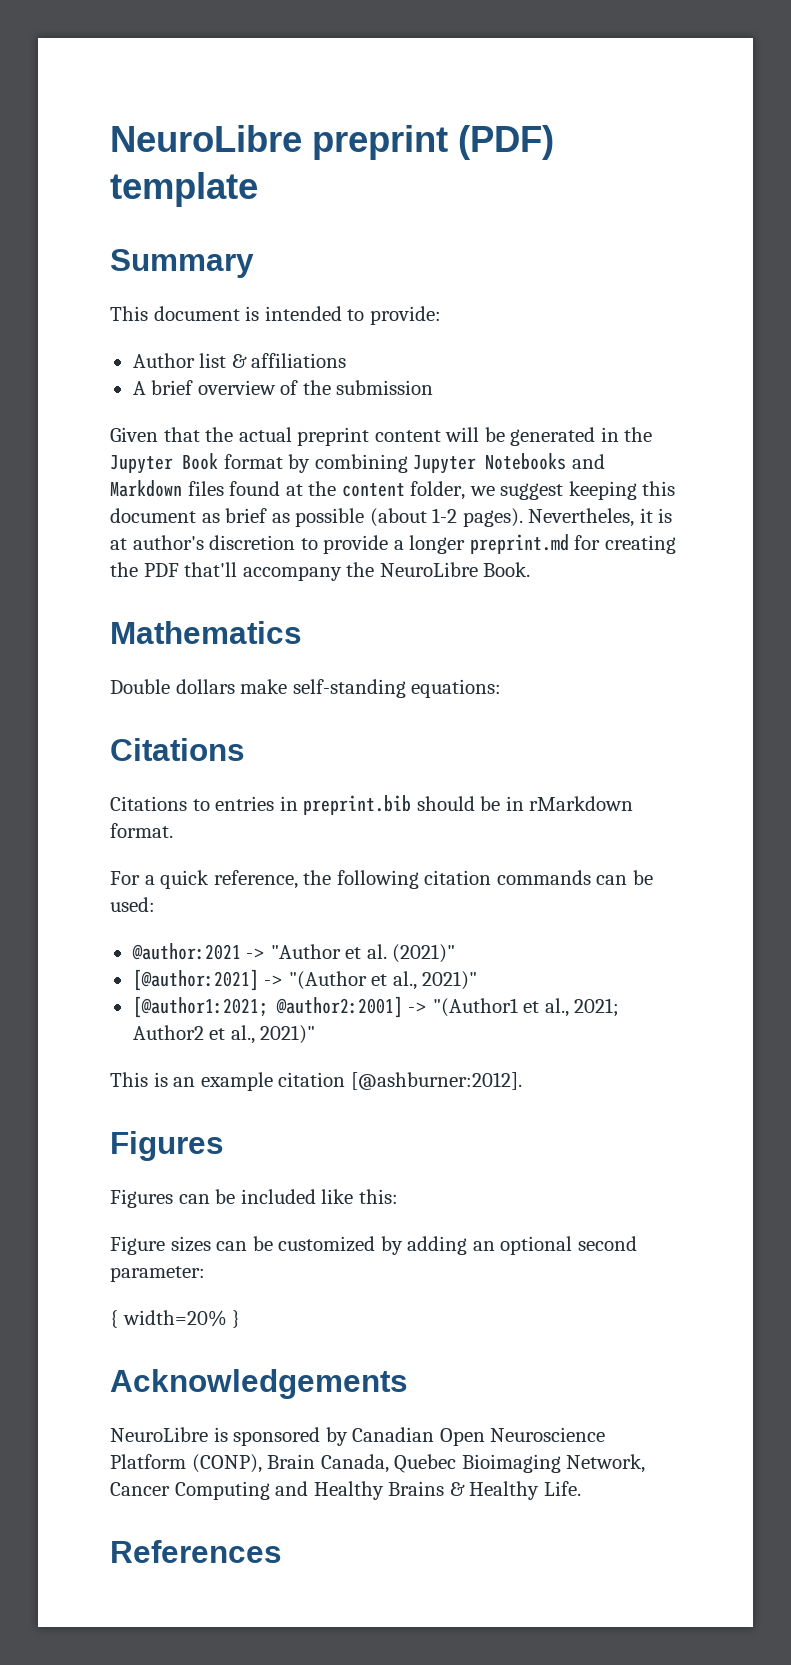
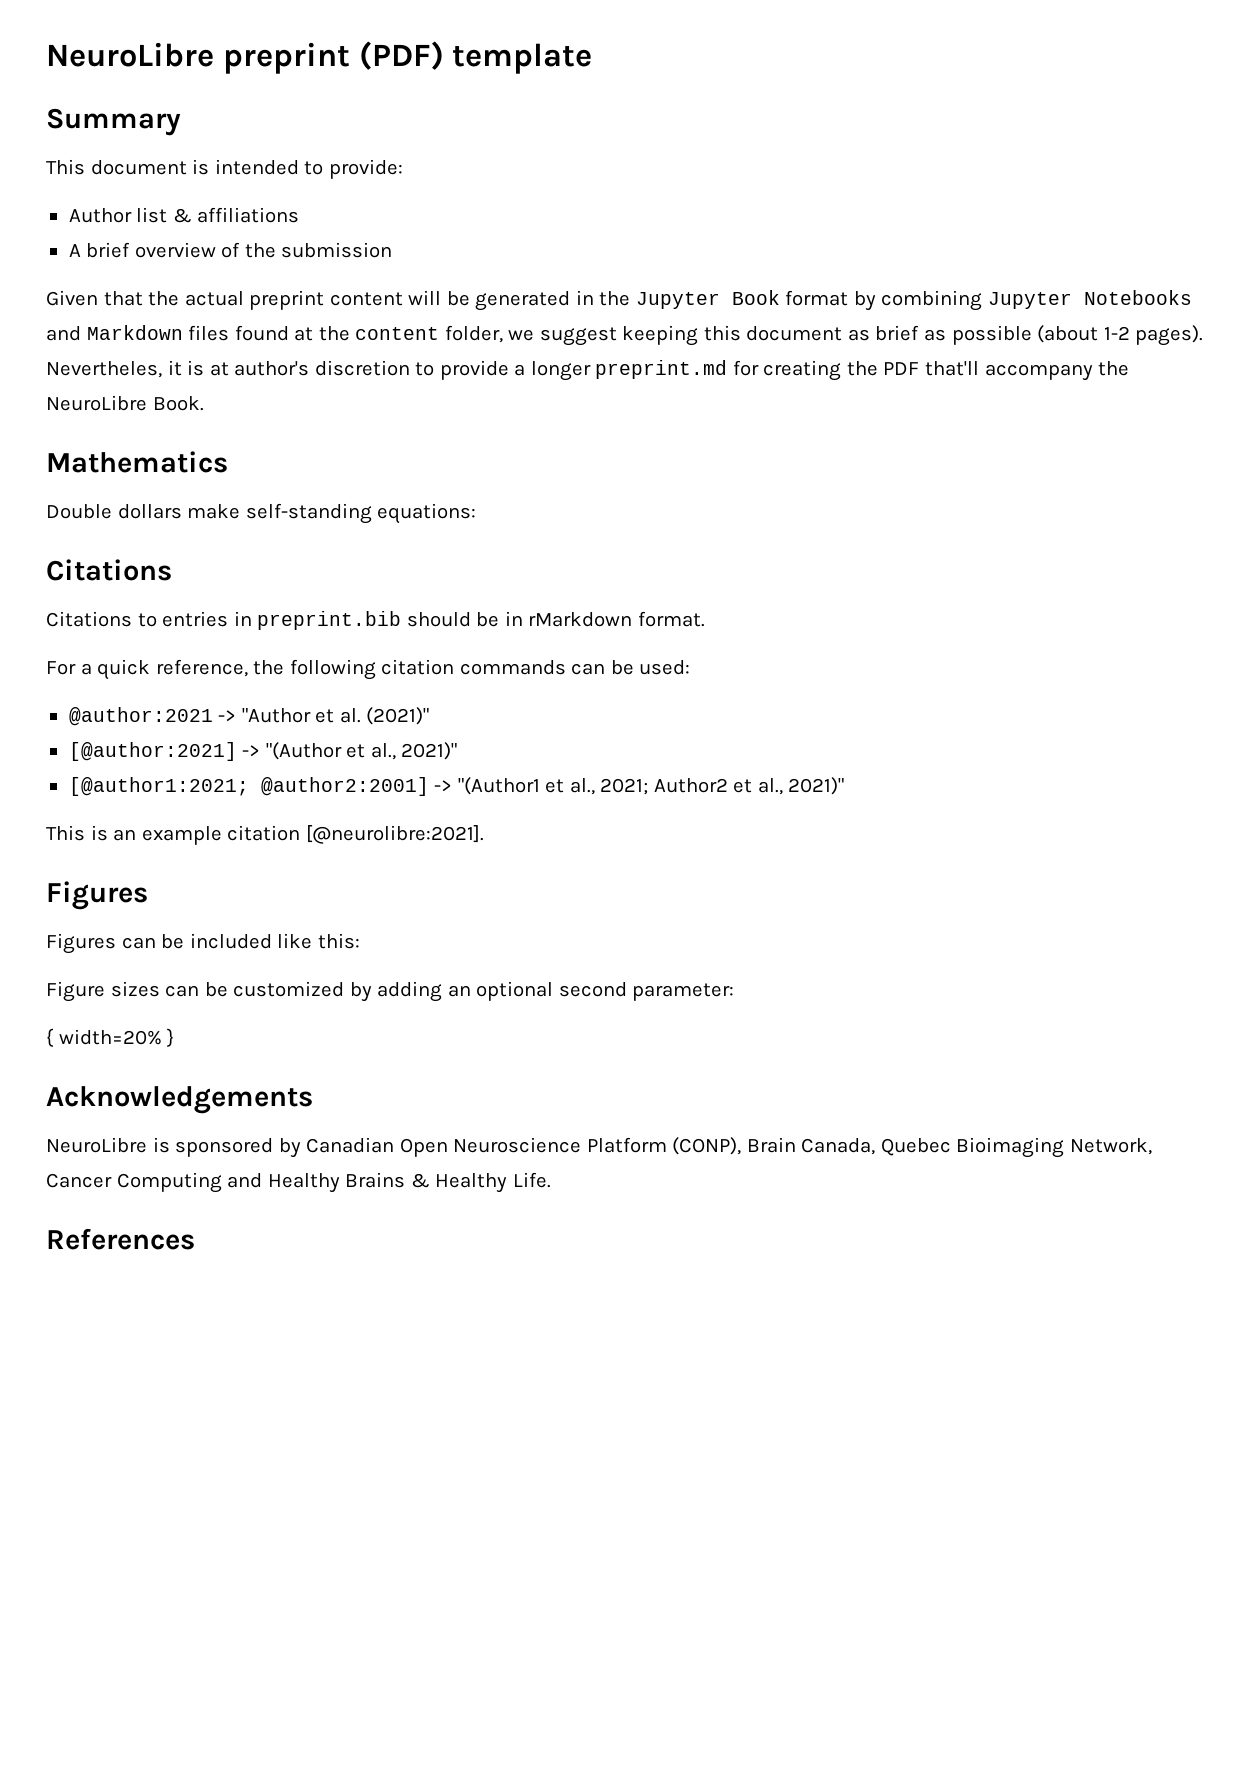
- This is an example citation [@ashburner:2012].
+ This is an example citation [@neurolibre:2021].

